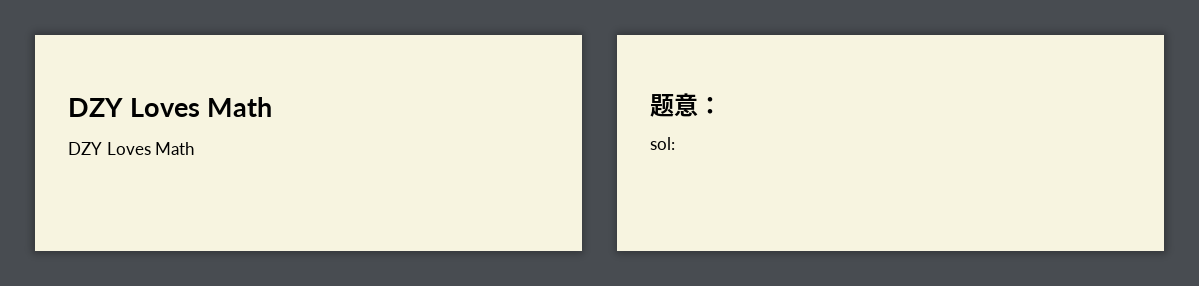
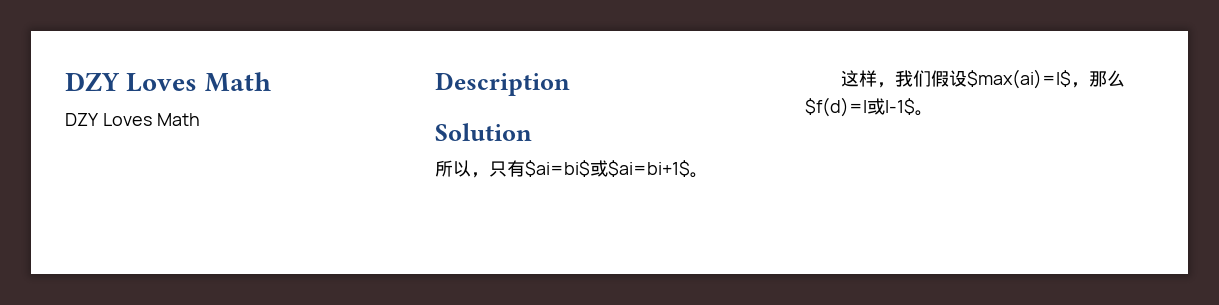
- 题意：
- sol:
+ Description
+ Solution
+ 所以，只有$ai=bi$或$ai=bi+1$。
+ 这样，我们假设$max(ai)=l$，那么$f(d)=l或l-1$。

